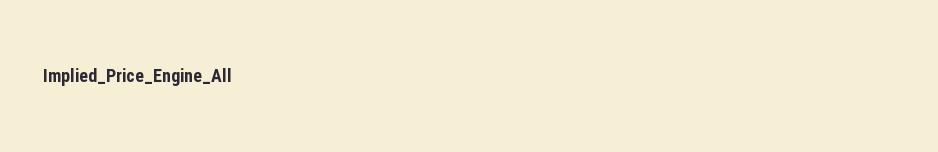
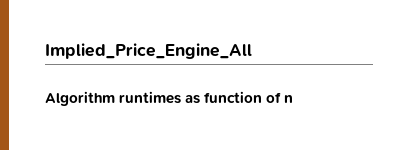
+ Algorithm runtimes as function of n

